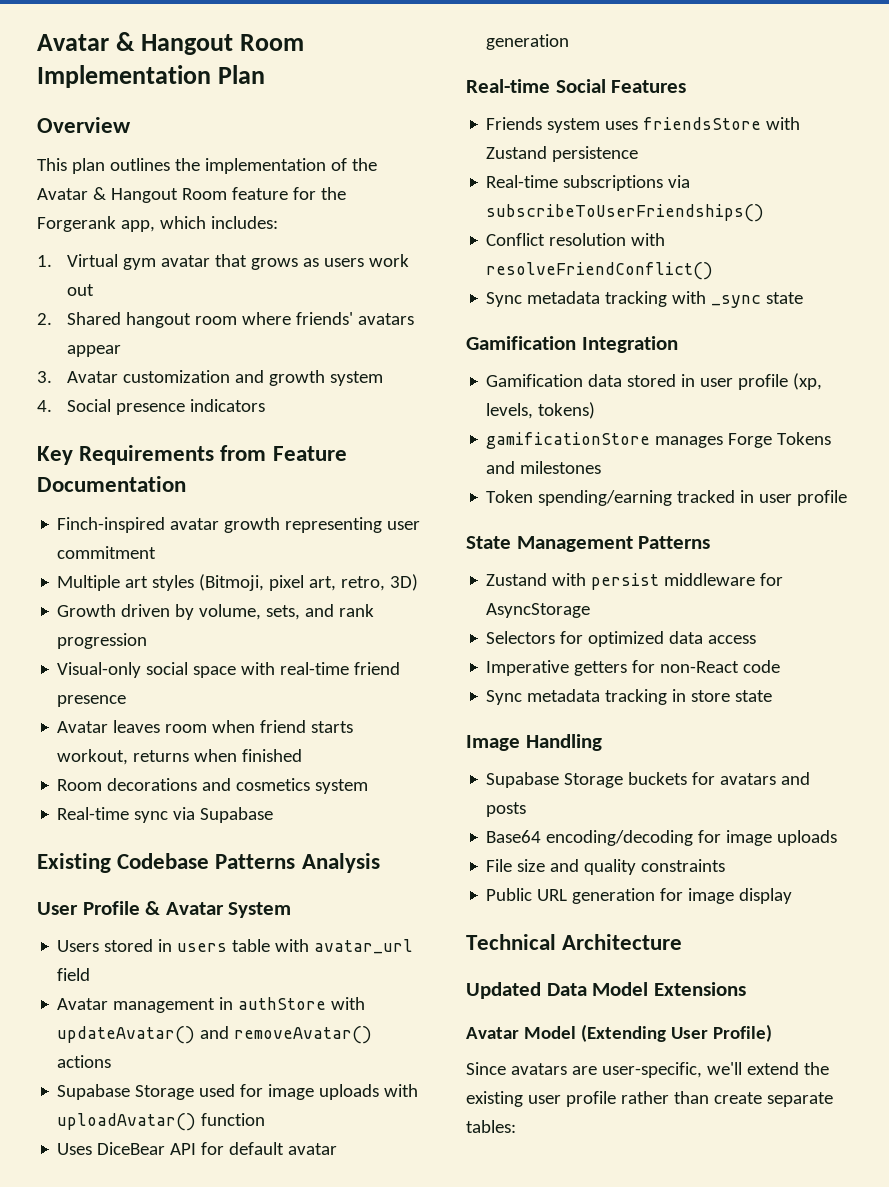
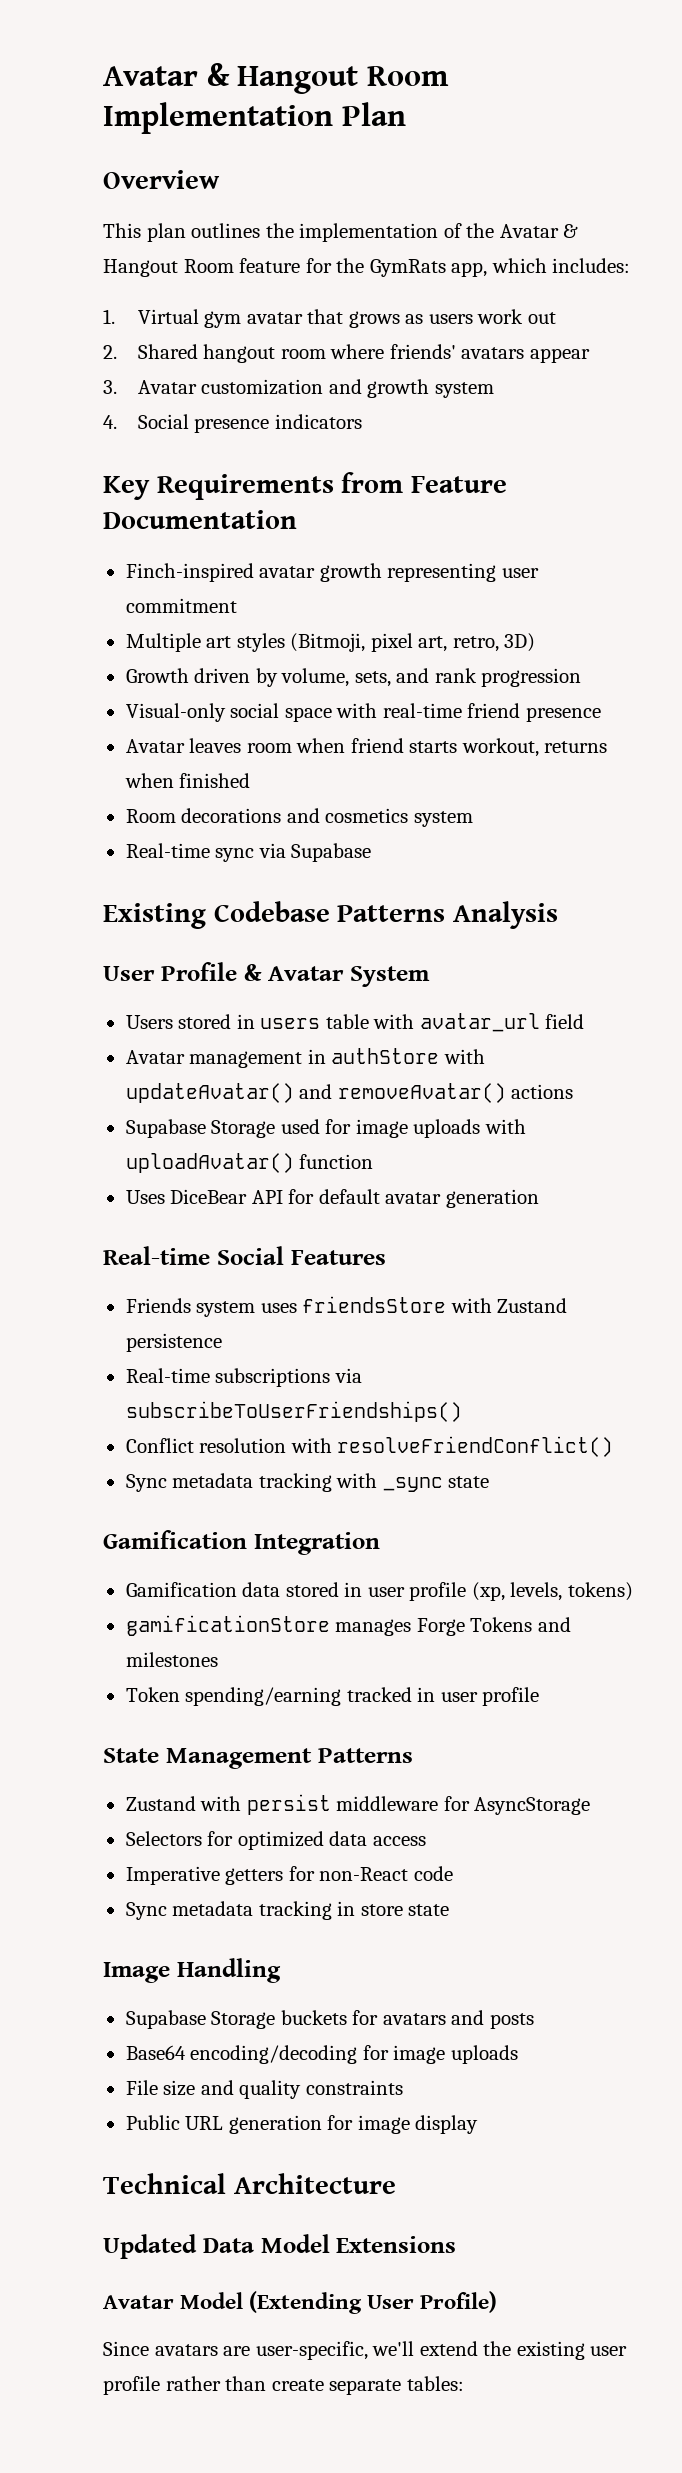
- This plan outlines the implementation of the Avatar & Hangout Room feature for the Forgerank app, which includes:
+ This plan outlines the implementation of the Avatar & Hangout Room feature for the GymRats app, which includes:

